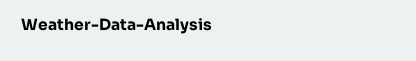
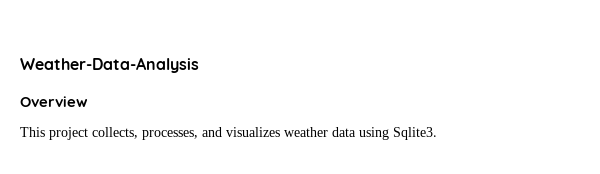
+ Overview
+ This project collects, processes, and visualizes weather data using Sqlite3.

